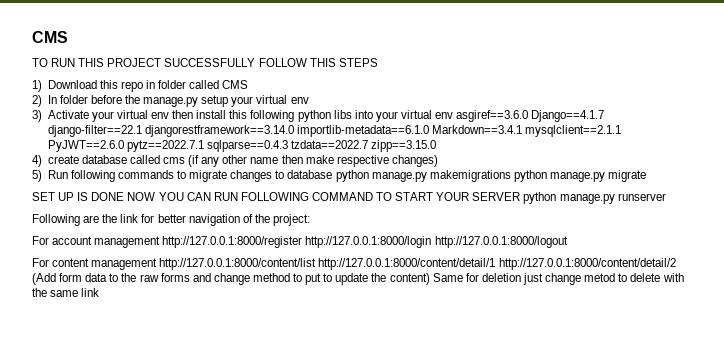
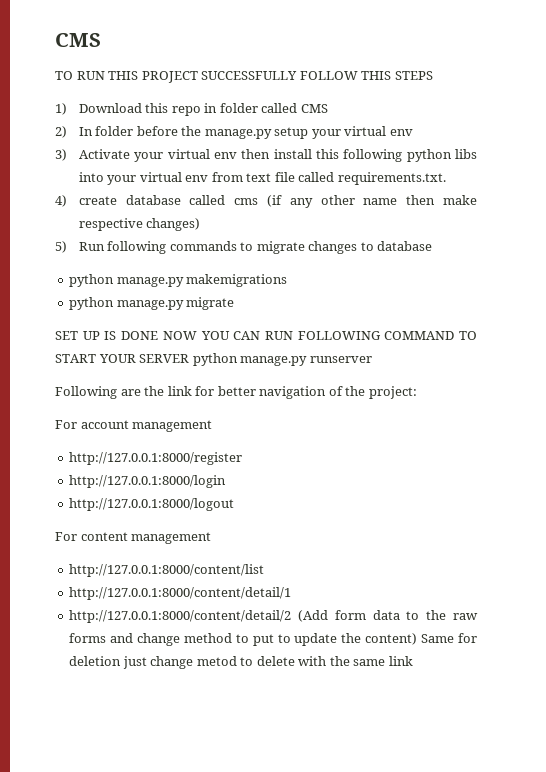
- 3) Activate your virtual env then install this following python libs into your virtual env asgiref==3.6.0 Django==4.1.7 django-filter==22.1 djangorestframework==3.14.0 importlib-metadata==6.1.0 Markdown==3.4.1 mysqlclient==2.1.1 PyJWT==2.6.0 pytz==2022.7.1 sqlparse==0.4.3 tzdata==2022.7 zipp==3.15.0
+ 3) Activate your virtual env then install this following python libs into your virtual env from text file called requirements.txt.
- 5) Run following commands to migrate changes to database python manage.py makemigrations python manage.py migrate
+ 5) Run following commands to migrate changes to database
+ python manage.py makemigrations
+ python manage.py migrate
- For account management http://127.0.0.1:8000/register http://127.0.0.1:8000/login http://127.0.0.1:8000/logout
+ For account management
+ http://127.0.0.1:8000/register
+ http://127.0.0.1:8000/login
+ http://127.0.0.1:8000/logout
- For content management http://127.0.0.1:8000/content/list http://127.0.0.1:8000/content/detail/1 http://127.0.0.1:8000/content/detail/2 (Add form data to the raw forms and change method to put to update the content) Same for deletion just change metod to delete with the same link
+ For content management
+ http://127.0.0.1:8000/content/list
+ http://127.0.0.1:8000/content/detail/1
+ http://127.0.0.1:8000/content/detail/2 (Add form data to the raw forms and change method to put to update the content) Same for deletion just change metod to delete with the same link

